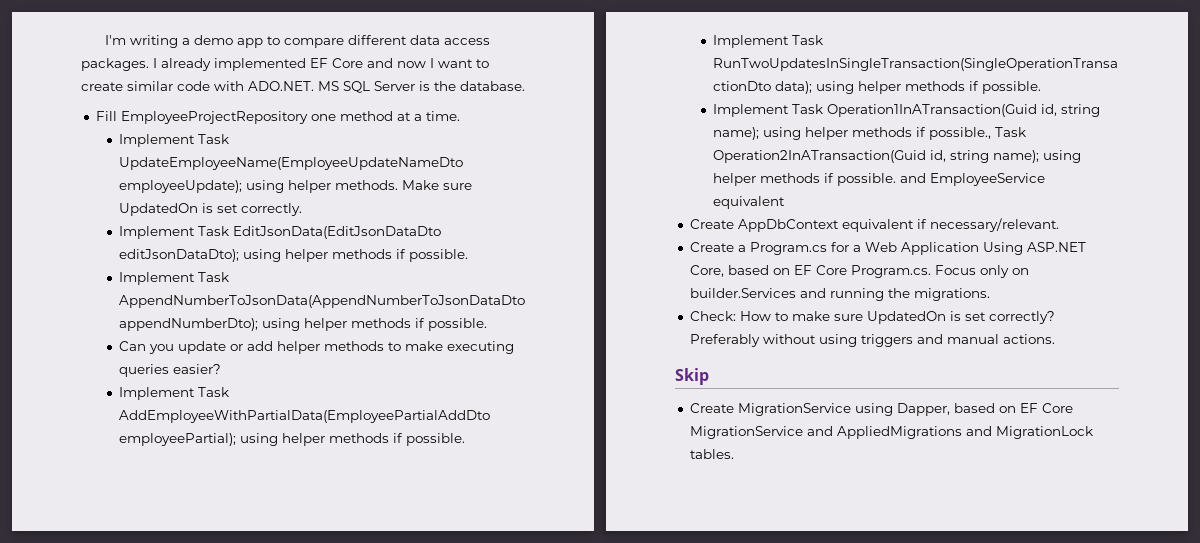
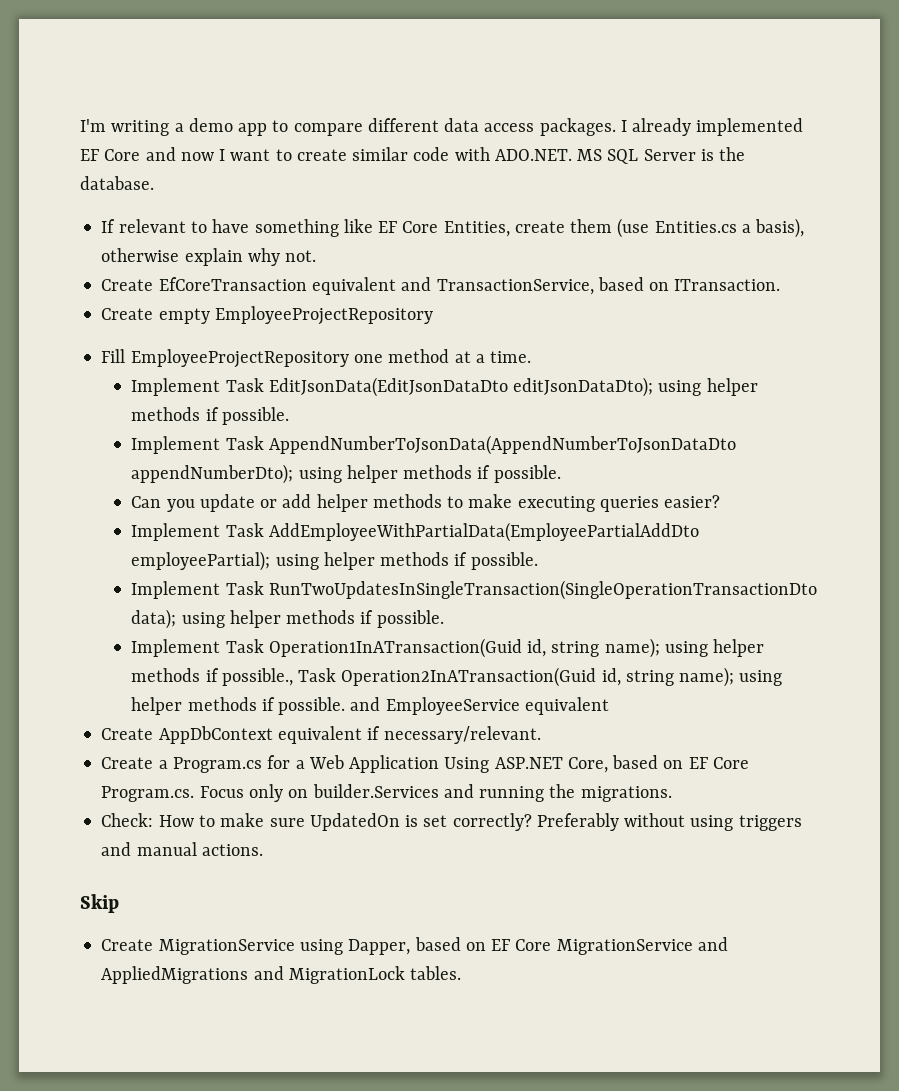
+ If relevant to have something like EF Core Entities, create them (use Entities.cs a basis), otherwise explain why not.
+ Create EfCoreTransaction equivalent and TransactionService, based on ITransaction.
+ Create empty EmployeeProjectRepository
- Implement Task UpdateEmployeeName(EmployeeUpdateNameDto employeeUpdate); using helper methods. Make sure UpdatedOn is set correctly.

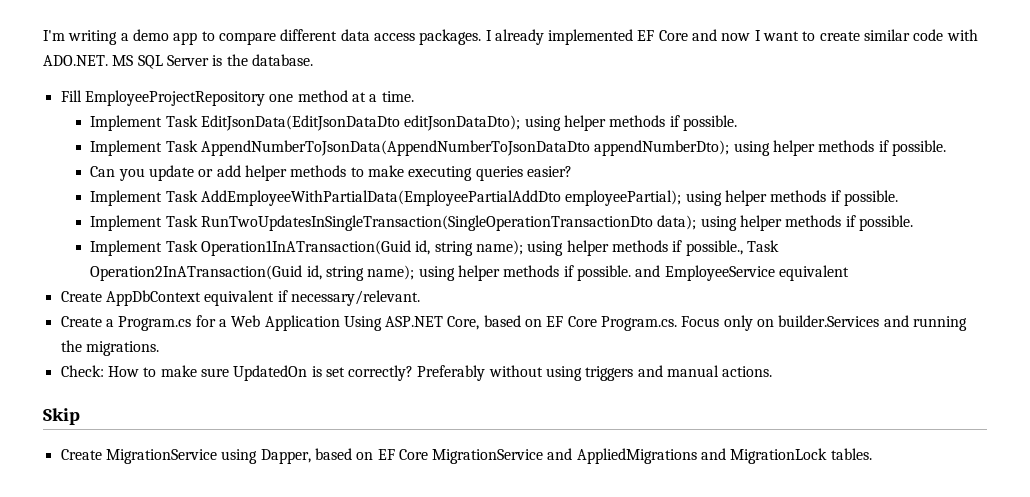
- If relevant to have something like EF Core Entities, create them (use Entities.cs a basis), otherwise explain why not.
- Create EfCoreTransaction equivalent and TransactionService, based on ITransaction.
- Create empty EmployeeProjectRepository

